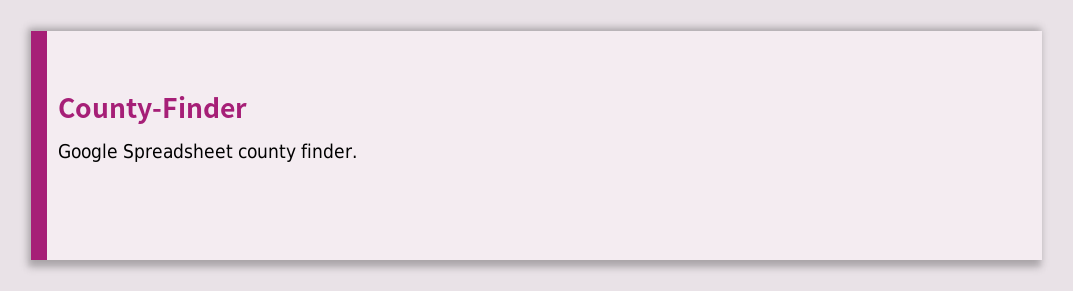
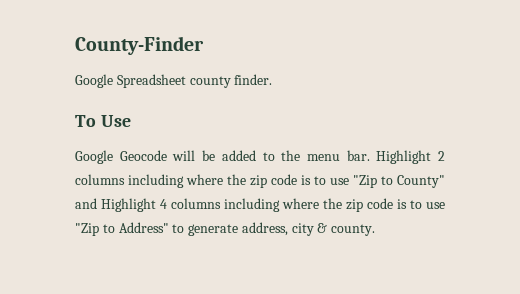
+ To Use
+ Google Geocode will be added to the menu bar. Highlight 2 columns including where the zip code is to use "Zip to County" and Highlight 4 columns including where the zip code is to use "Zip to Address" to generate address, city & county.

